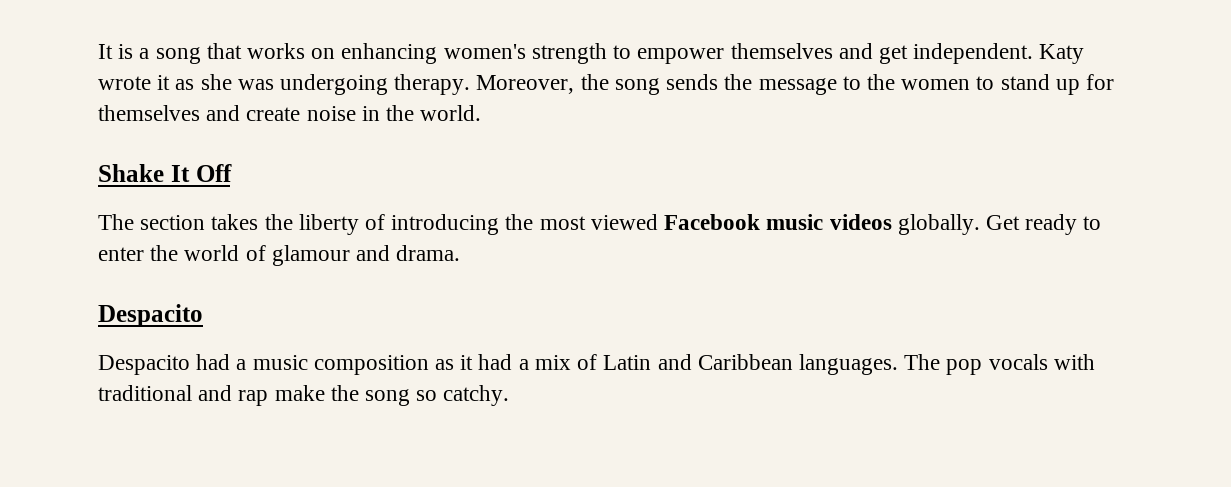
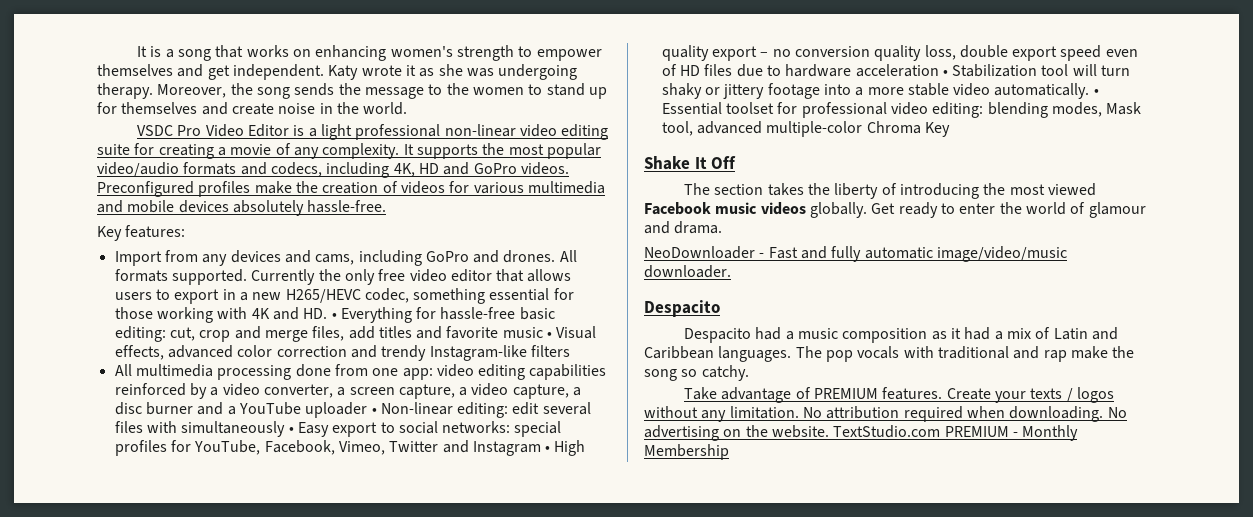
+ VSDC Pro Video Editor is a light professional non-linear video editing suite for creating a movie of any complexity. It supports the most popular video/audio formats and codecs, including 4K, HD and GoPro videos. Preconfigured profiles make the creation of videos for various multimedia and mobile devices absolutely hassle-free.
+ Key features:
+ Import from any devices and cams, including GoPro and drones. All formats supported. Сurrently the only free video editor that allows users to export in a new H265/HEVC codec, something essential for those working with 4K and HD. • Everything for hassle-free basic editing: cut, crop and merge files, add titles and favorite music • Visual effects, advanced color correction and trendy Instagram-like filters
+ All multimedia processing done from one app: video editing capabilities reinforced by a video converter, a screen capture, a video capture, a disc burner and a YouTube uploader • Non-linear editing: edit several files with simultaneously • Easy export to social networks: special profiles for YouTube, Facebook, Vimeo, Twitter and Instagram • High quality export – no conversion quality loss, double export speed even of HD files due to hardware acceleration • Stabilization tool will turn shaky or jittery footage into a more stable video automatically. • Essential toolset for professional video editing: blending modes, Mask tool, advanced multiple-color Chroma Key
+ NeoDownloader - Fast and fully automatic image/video/music downloader.
+ Take advantage of PREMIUM features. Create your texts / logos without any limitation. No attribution required when downloading. No advertising on the website. TextStudio.com PREMIUM - Monthly Membership

